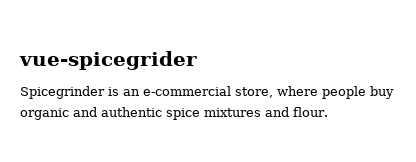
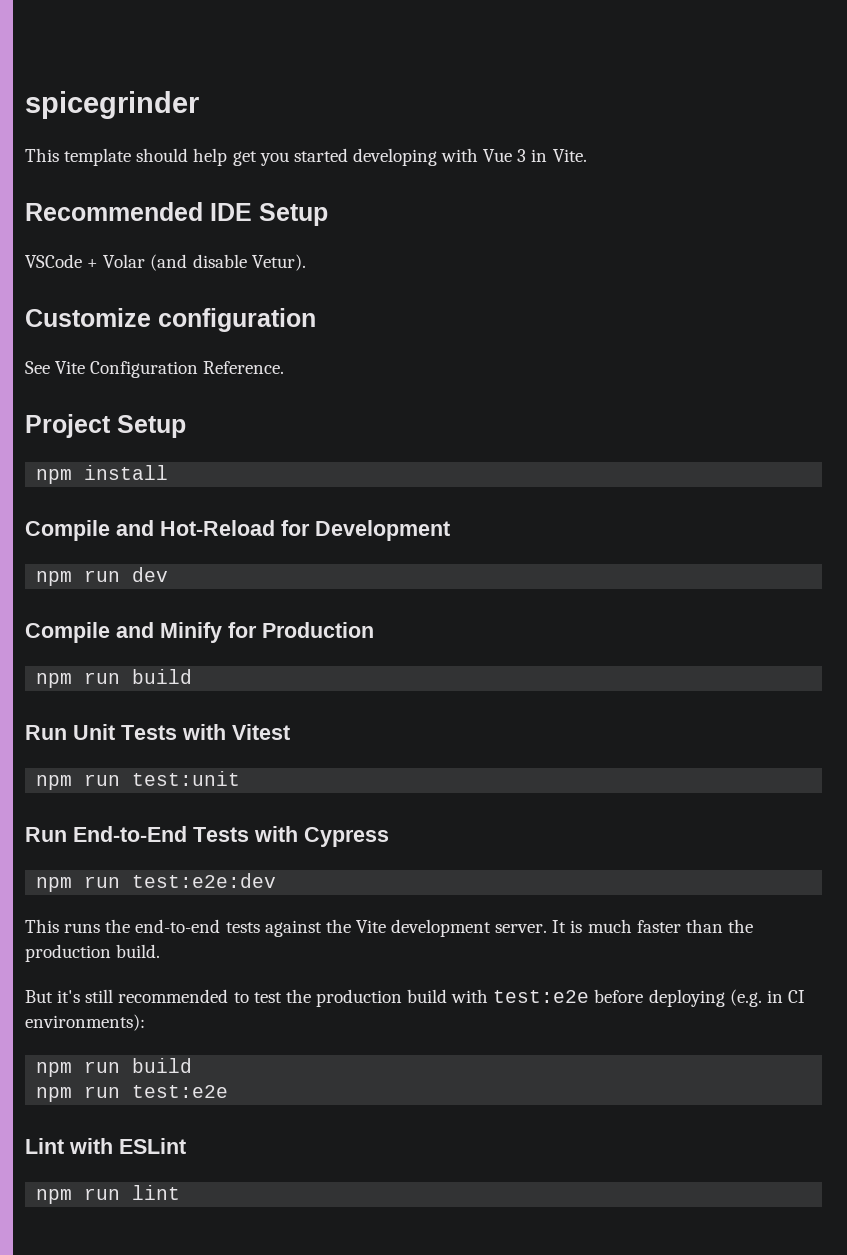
- vue-spicegrider
- Spicegrinder is an e-commercial store, where people buy organic and authentic spice mixtures and flour.
+ spicegrinder
+ This template should help get you started developing with Vue 3 in Vite.
+ Recommended IDE Setup
+ VSCode + Volar (and disable Vetur).
+ Customize configuration
+ See Vite Configuration Reference.
+ Project Setup
+ npm install
+ Compile and Hot-Reload for Development
+ npm run dev
+ Compile and Minify for Production
+ npm run build
+ Run Unit Tests with Vitest
+ npm run test:unit
+ Run End-to-End Tests with Cypress
+ npm run test:e2e:dev
+ This runs the end-to-end tests against the Vite development server. It is much faster than the production build.
+ But it's still recommended to test the production build with test:e2e before deploying (e.g. in CI environments):
+ npm run build
+ npm run test:e2e
+ Lint with ESLint
+ npm run lint

